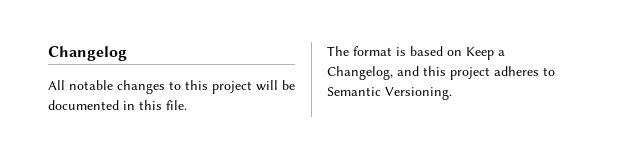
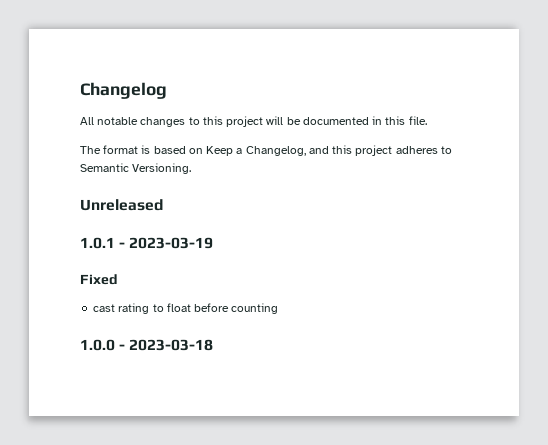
+ Unreleased
+ 1.0.1 - 2023-03-19
+ Fixed
+ cast rating to float before counting
+ 1.0.0 - 2023-03-18

